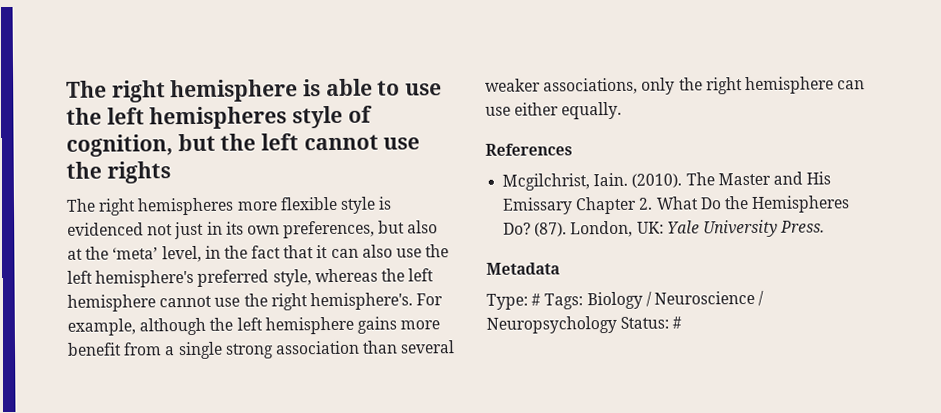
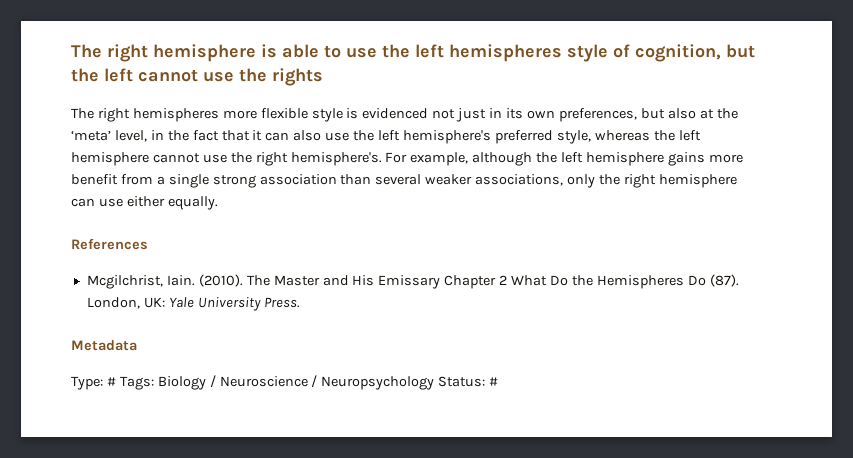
- The Master and His Emissary Chapter 2. What Do the Hemispheres Do? (87).
+ The Master and His Emissary Chapter 2 What Do the Hemispheres Do (87).

